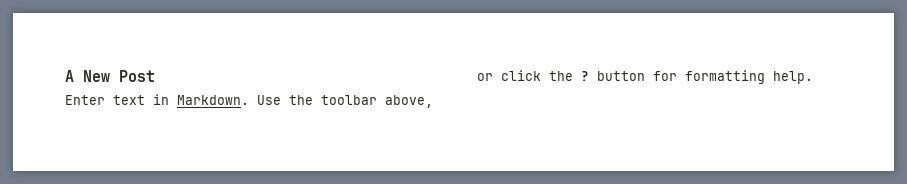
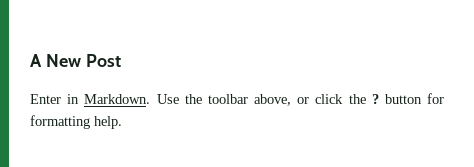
- Enter text in Markdown.
+ Enter in Markdown.

